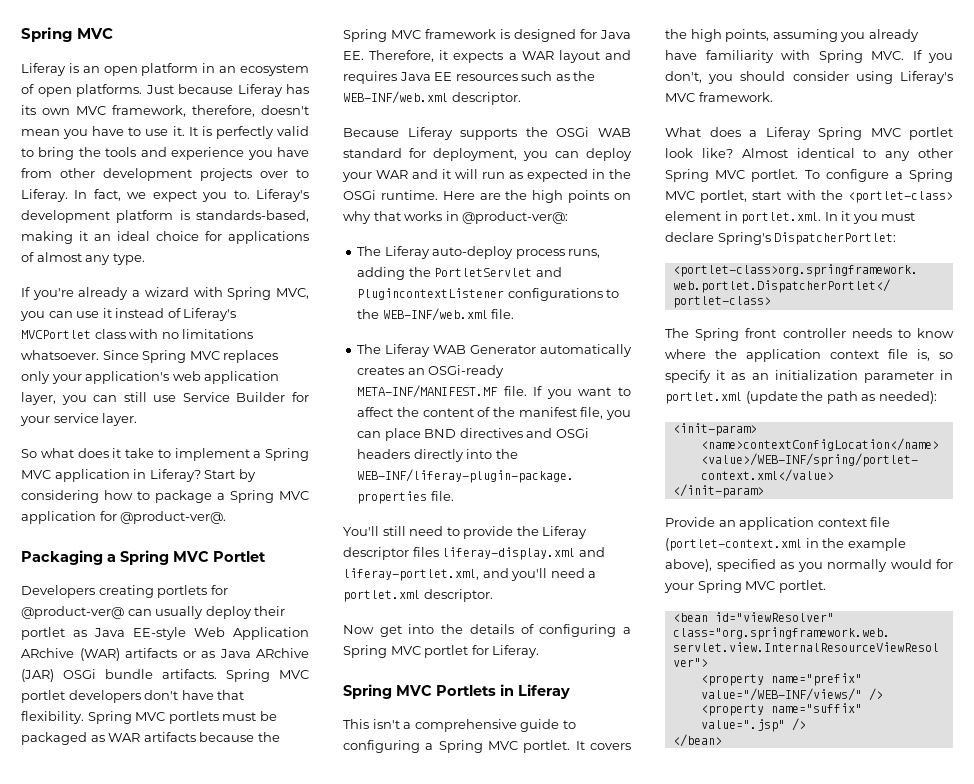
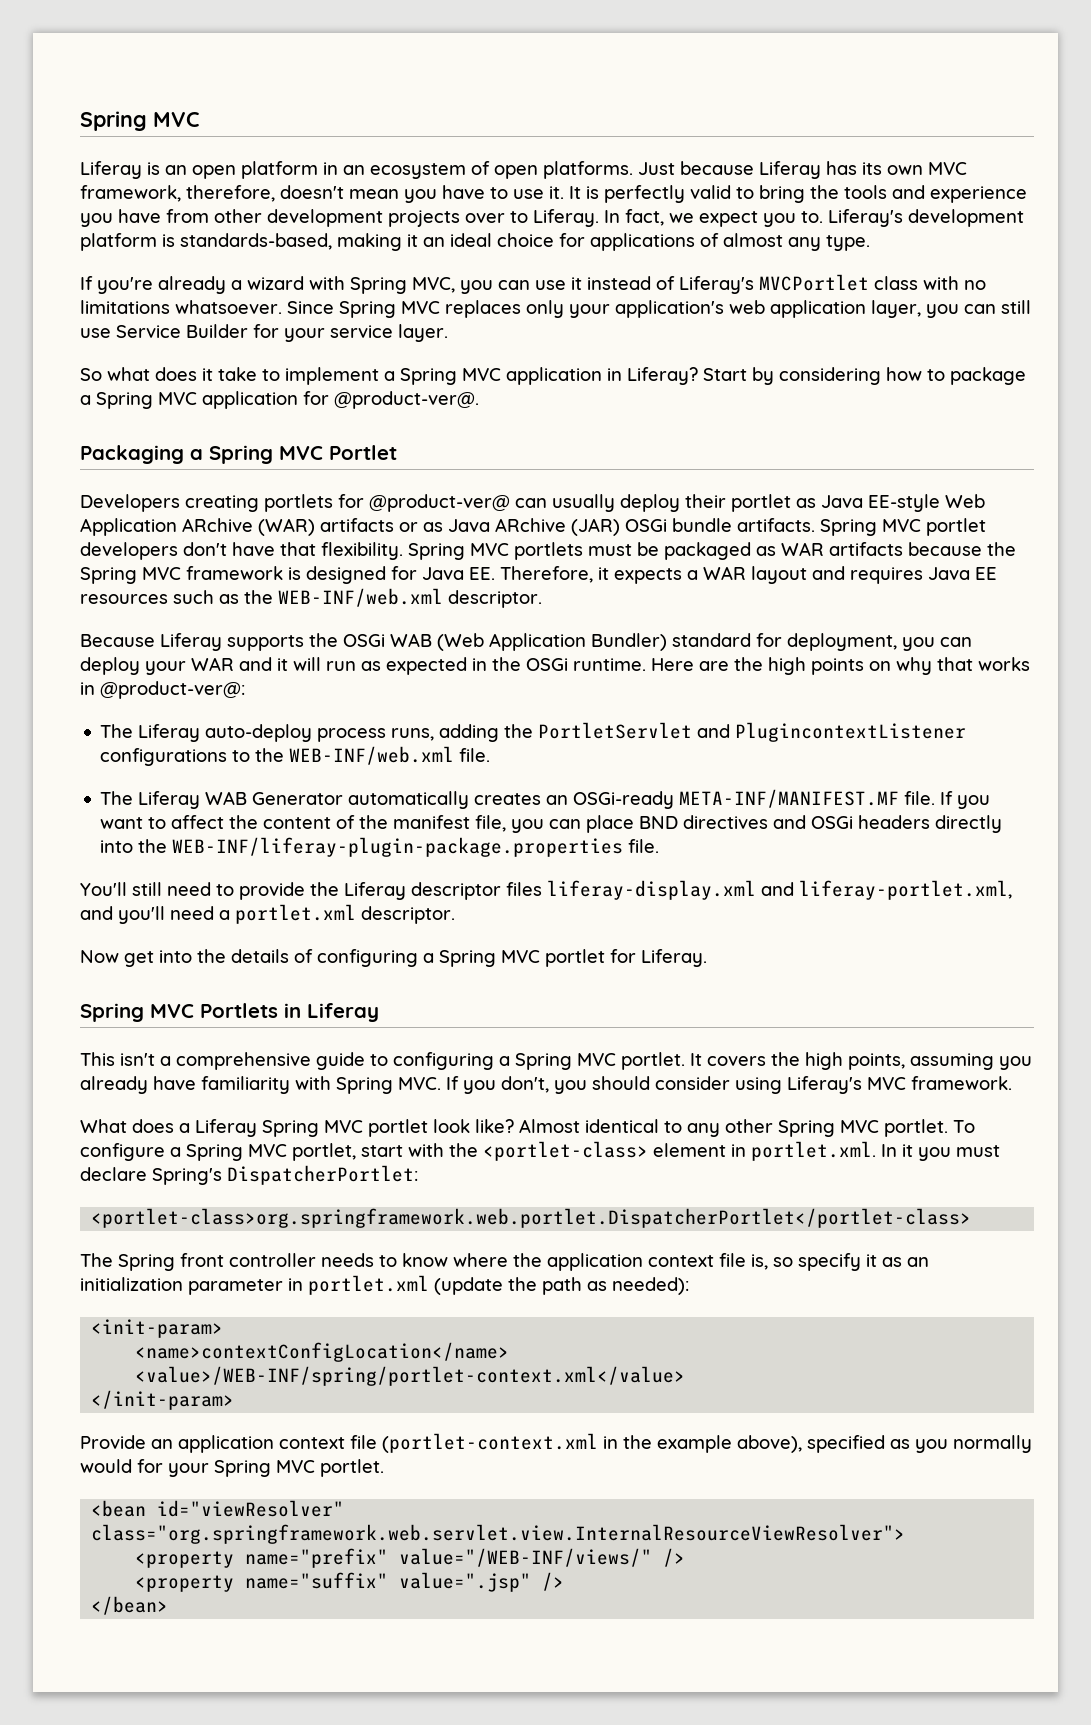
- Because Liferay supports the OSGi WAB standard for deployment, you can deploy your WAR and it will run as expected in the OSGi runtime.
+ Because Liferay supports the OSGi WAB (Web Application Bundler) standard for deployment, you can deploy your WAR and it will run as expected in the OSGi runtime.

